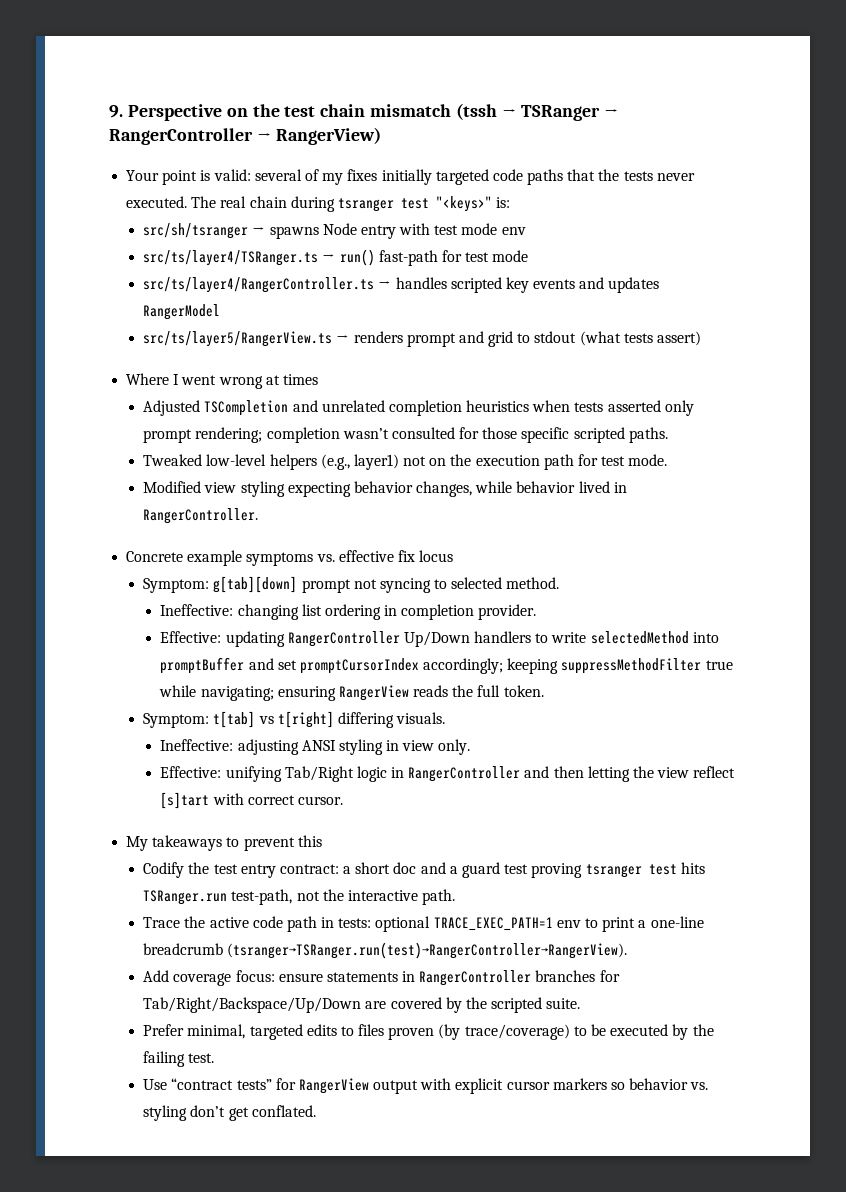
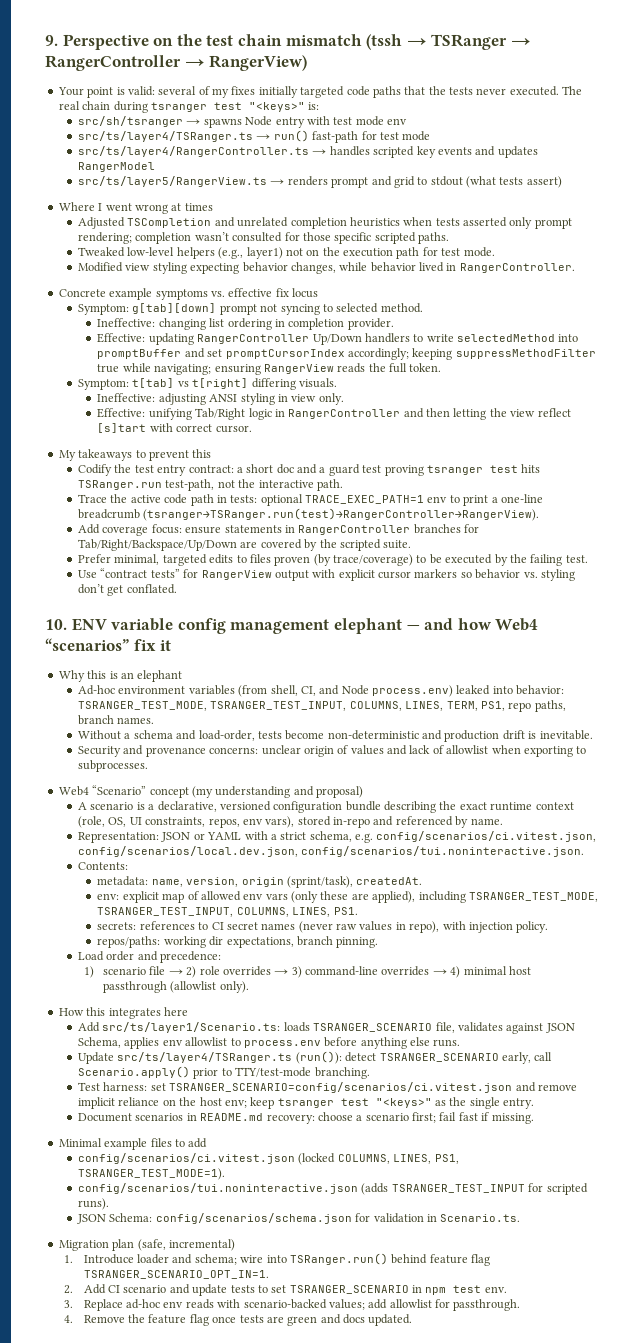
+ 10. ENV variable config management elephant — and how Web4 “scenarios” fix it
+ Why this is an elephant
+ Ad-hoc environment variables (from shell, CI, and Node process.env) leaked into behavior: TSRANGER_TEST_MODE, TSRANGER_TEST_INPUT, COLUMNS, LINES, TERM, PS1, repo paths, branch names.
+ Without a schema and load-order, tests become non-deterministic and production drift is inevitable.
+ Security and provenance concerns: unclear origin of values and lack of allowlist when exporting to subprocesses.
+ Web4 “Scenario” concept (my understanding and proposal)
+ A scenario is a declarative, versioned configuration bundle describing the exact runtime context (role, OS, UI constraints, repos, env vars), stored in-repo and referenced by name.
+ Representation: JSON or YAML with a strict schema, e.g. config/scenarios/ci.vitest.json, config/scenarios/local.dev.json, config/scenarios/tui.noninteractive.json.
+ Contents:
+ metadata: name, version, origin (sprint/task), createdAt.
+ env: explicit map of allowed env vars (only these are applied), including TSRANGER_TEST_MODE, TSRANGER_TEST_INPUT, COLUMNS, LINES, PS1.
+ secrets: references to CI secret names (never raw values in repo), with injection policy.
+ repos/paths: working dir expectations, branch pinning.
+ Load order and precedence:
+ 1) scenario file → 2) role overrides → 3) command-line overrides → 4) minimal host passthrough (allowlist only).
+ How this integrates here
+ Add src/ts/layer1/Scenario.ts: loads TSRANGER_SCENARIO file, validates against JSON Schema, applies env allowlist to process.env before anything else runs.
+ Update src/ts/layer4/TSRanger.ts (run()): detect TSRANGER_SCENARIO early, call Scenario.apply() prior to TTY/test-mode branching.
+ Test harness: set TSRANGER_SCENARIO=config/scenarios/ci.vitest.json and remove implicit reliance on the host env; keep tsranger test "<keys>" as the single entry.
+ Document scenarios in README.md recovery: choose a scenario first; fail fast if missing.
+ Minimal example files to add
+ config/scenarios/ci.vitest.json (locked COLUMNS, LINES, PS1, TSRANGER_TEST_MODE=1).
+ config/scenarios/tui.noninteractive.json (adds TSRANGER_TEST_INPUT for scripted runs).
+ JSON Schema: config/scenarios/schema.json for validation in Scenario.ts.
+ Migration plan (safe, incremental)
+ 1. Introduce loader and schema; wire into TSRanger.run() behind feature flag TSRANGER_SCENARIO_OPT_IN=1.
+ 2. Add CI scenario and update tests to set TSRANGER_SCENARIO in npm test env.
+ 3. Replace ad-hoc env reads with scenario-backed values; add allowlist for passthrough.
+ 4. Remove the feature flag once tests are green and docs updated.

